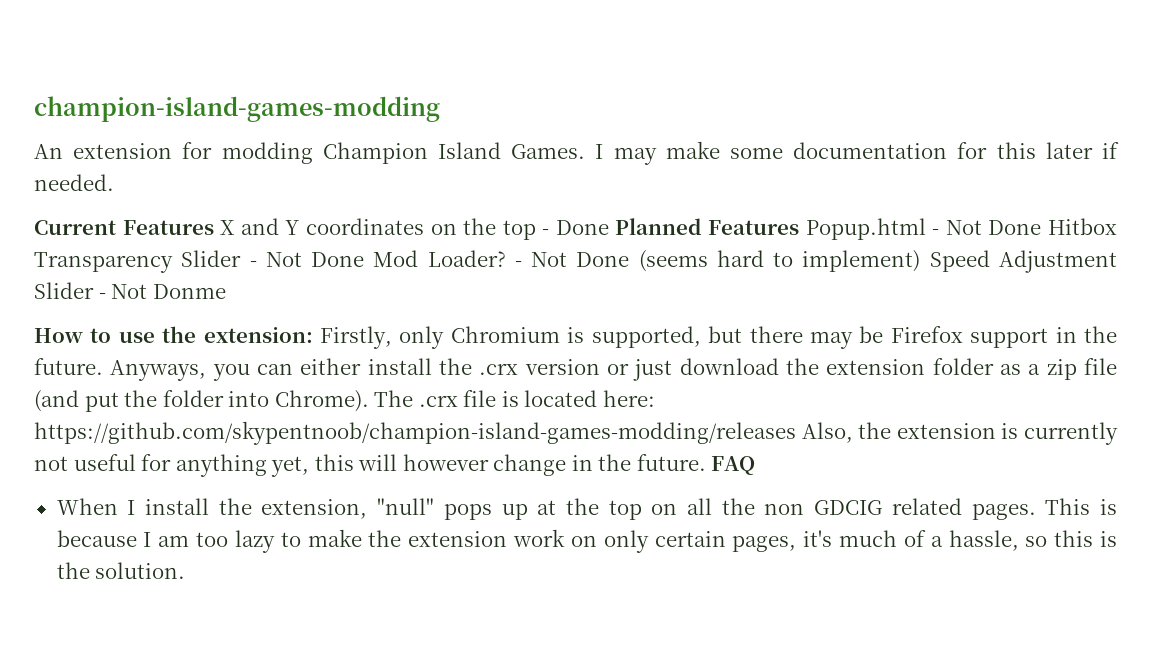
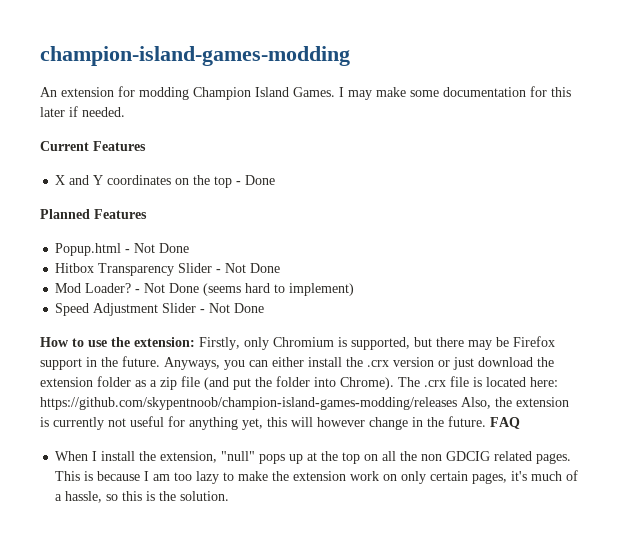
- Current Features X and Y coordinates on the top - Done Planned Features Popup.html - Not Done Hitbox Transparency Slider - Not Done Mod Loader?
+ Current Features
+ X and Y coordinates on the top - Done
+ Planned Features
+ Popup.html - Not Done
+ Hitbox Transparency Slider - Not Done
+ Mod Loader?
- - Not Done (seems hard to implement) Speed Adjustment Slider - Not Donme
+ - Not Done (seems hard to implement)
+ Speed Adjustment Slider - Not Done

